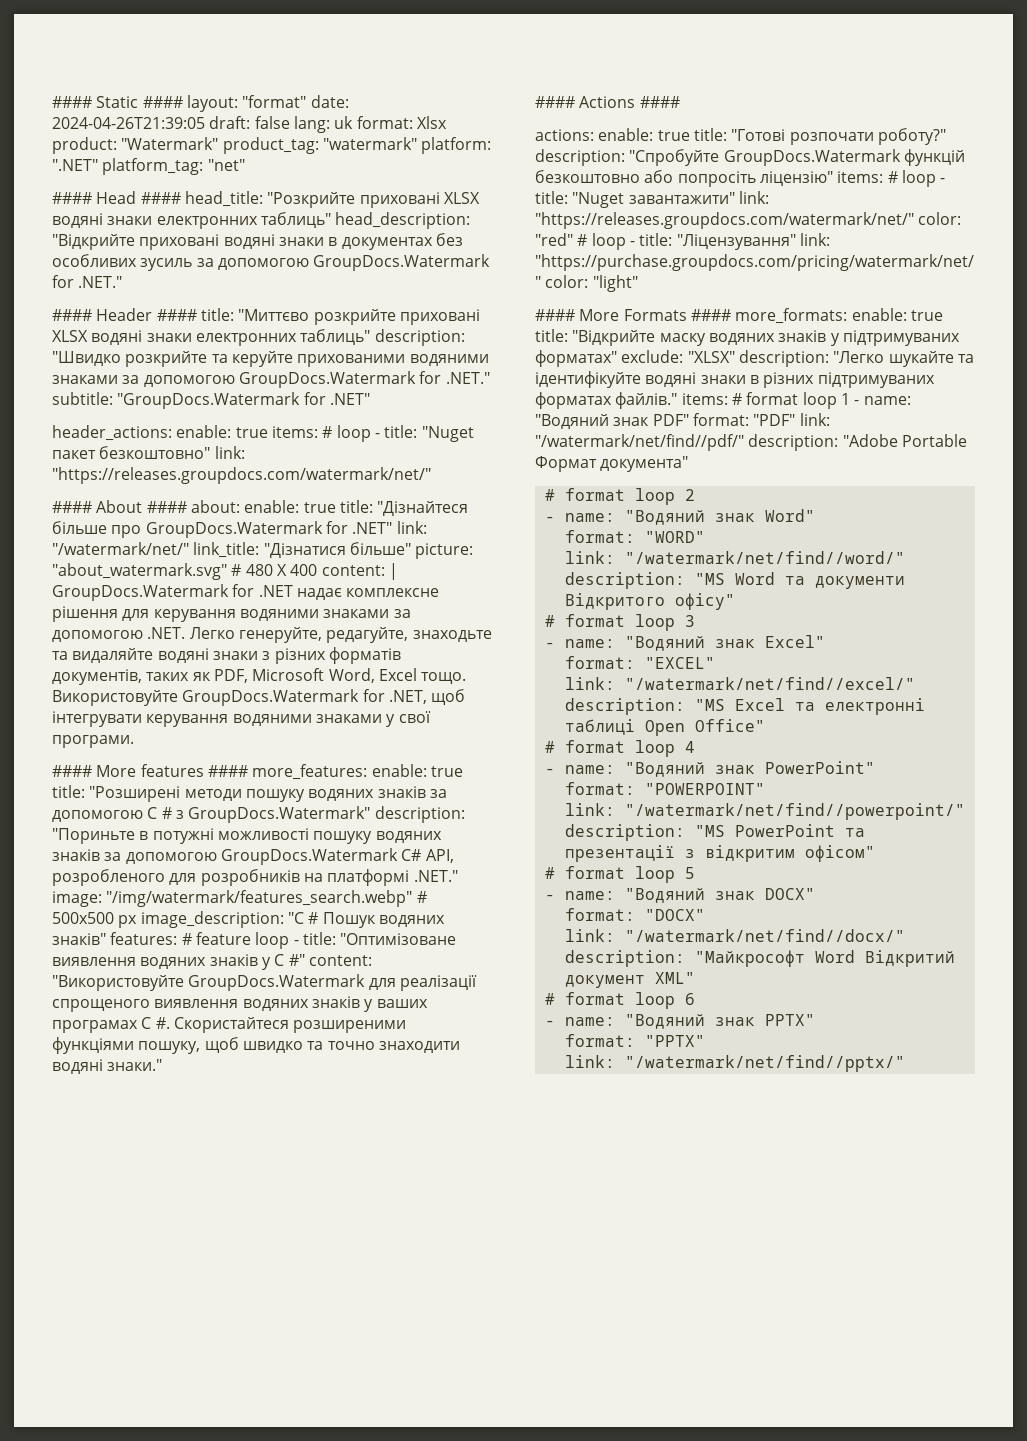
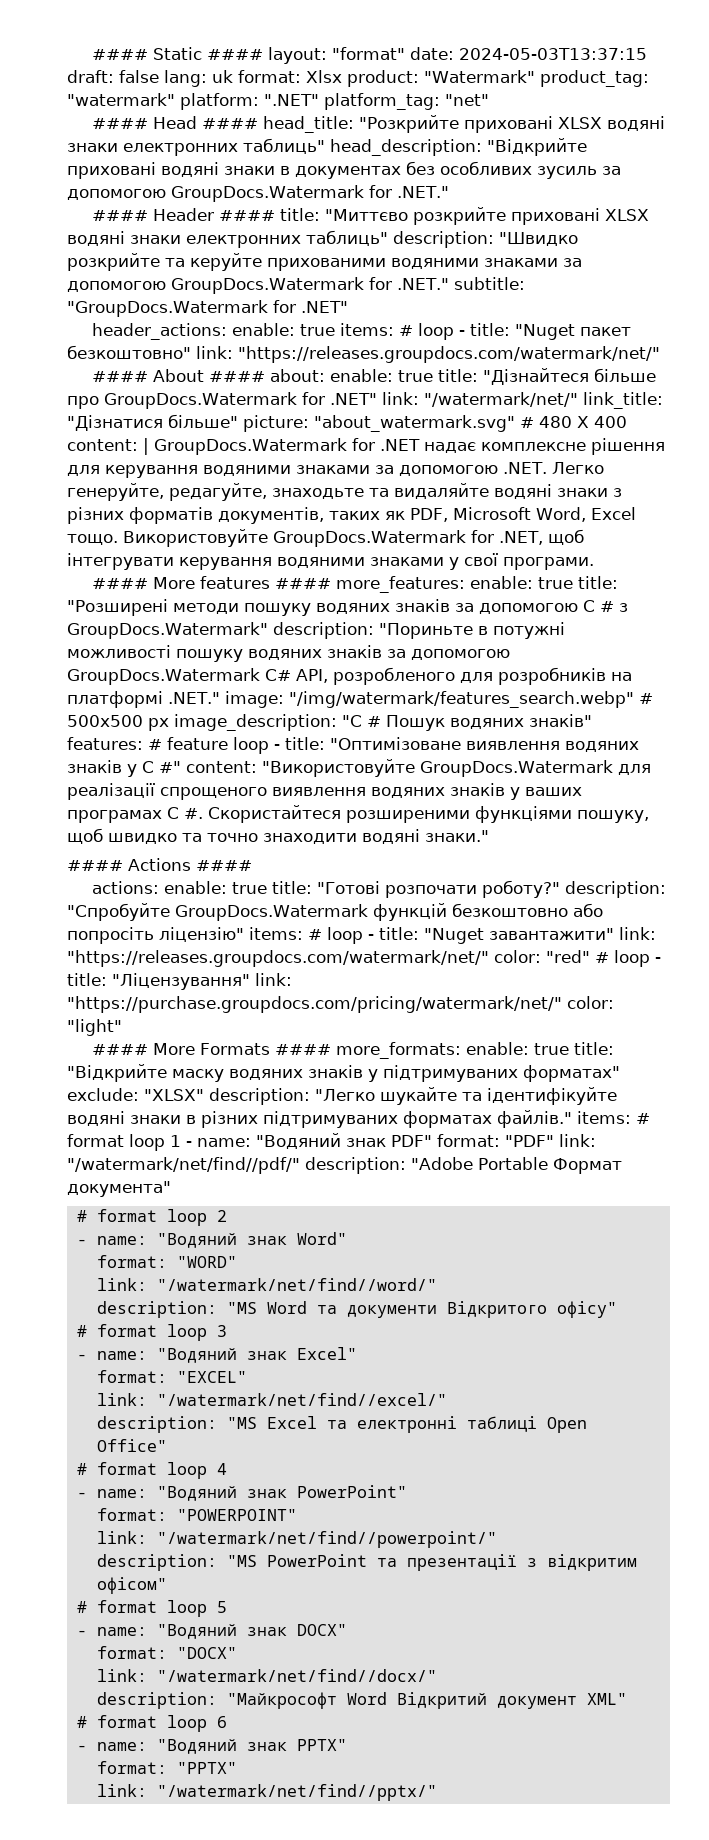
- #### Static #### layout: "format" date: 2024-04-26T21:39:05 draft: false lang: uk format: Xlsx product: "Watermark" product_tag: "watermark" platform: ".NET" platform_tag: "net"
+ #### Static #### layout: "format" date: 2024-05-03T13:37:15 draft: false lang: uk format: Xlsx product: "Watermark" product_tag: "watermark" platform: ".NET" platform_tag: "net"

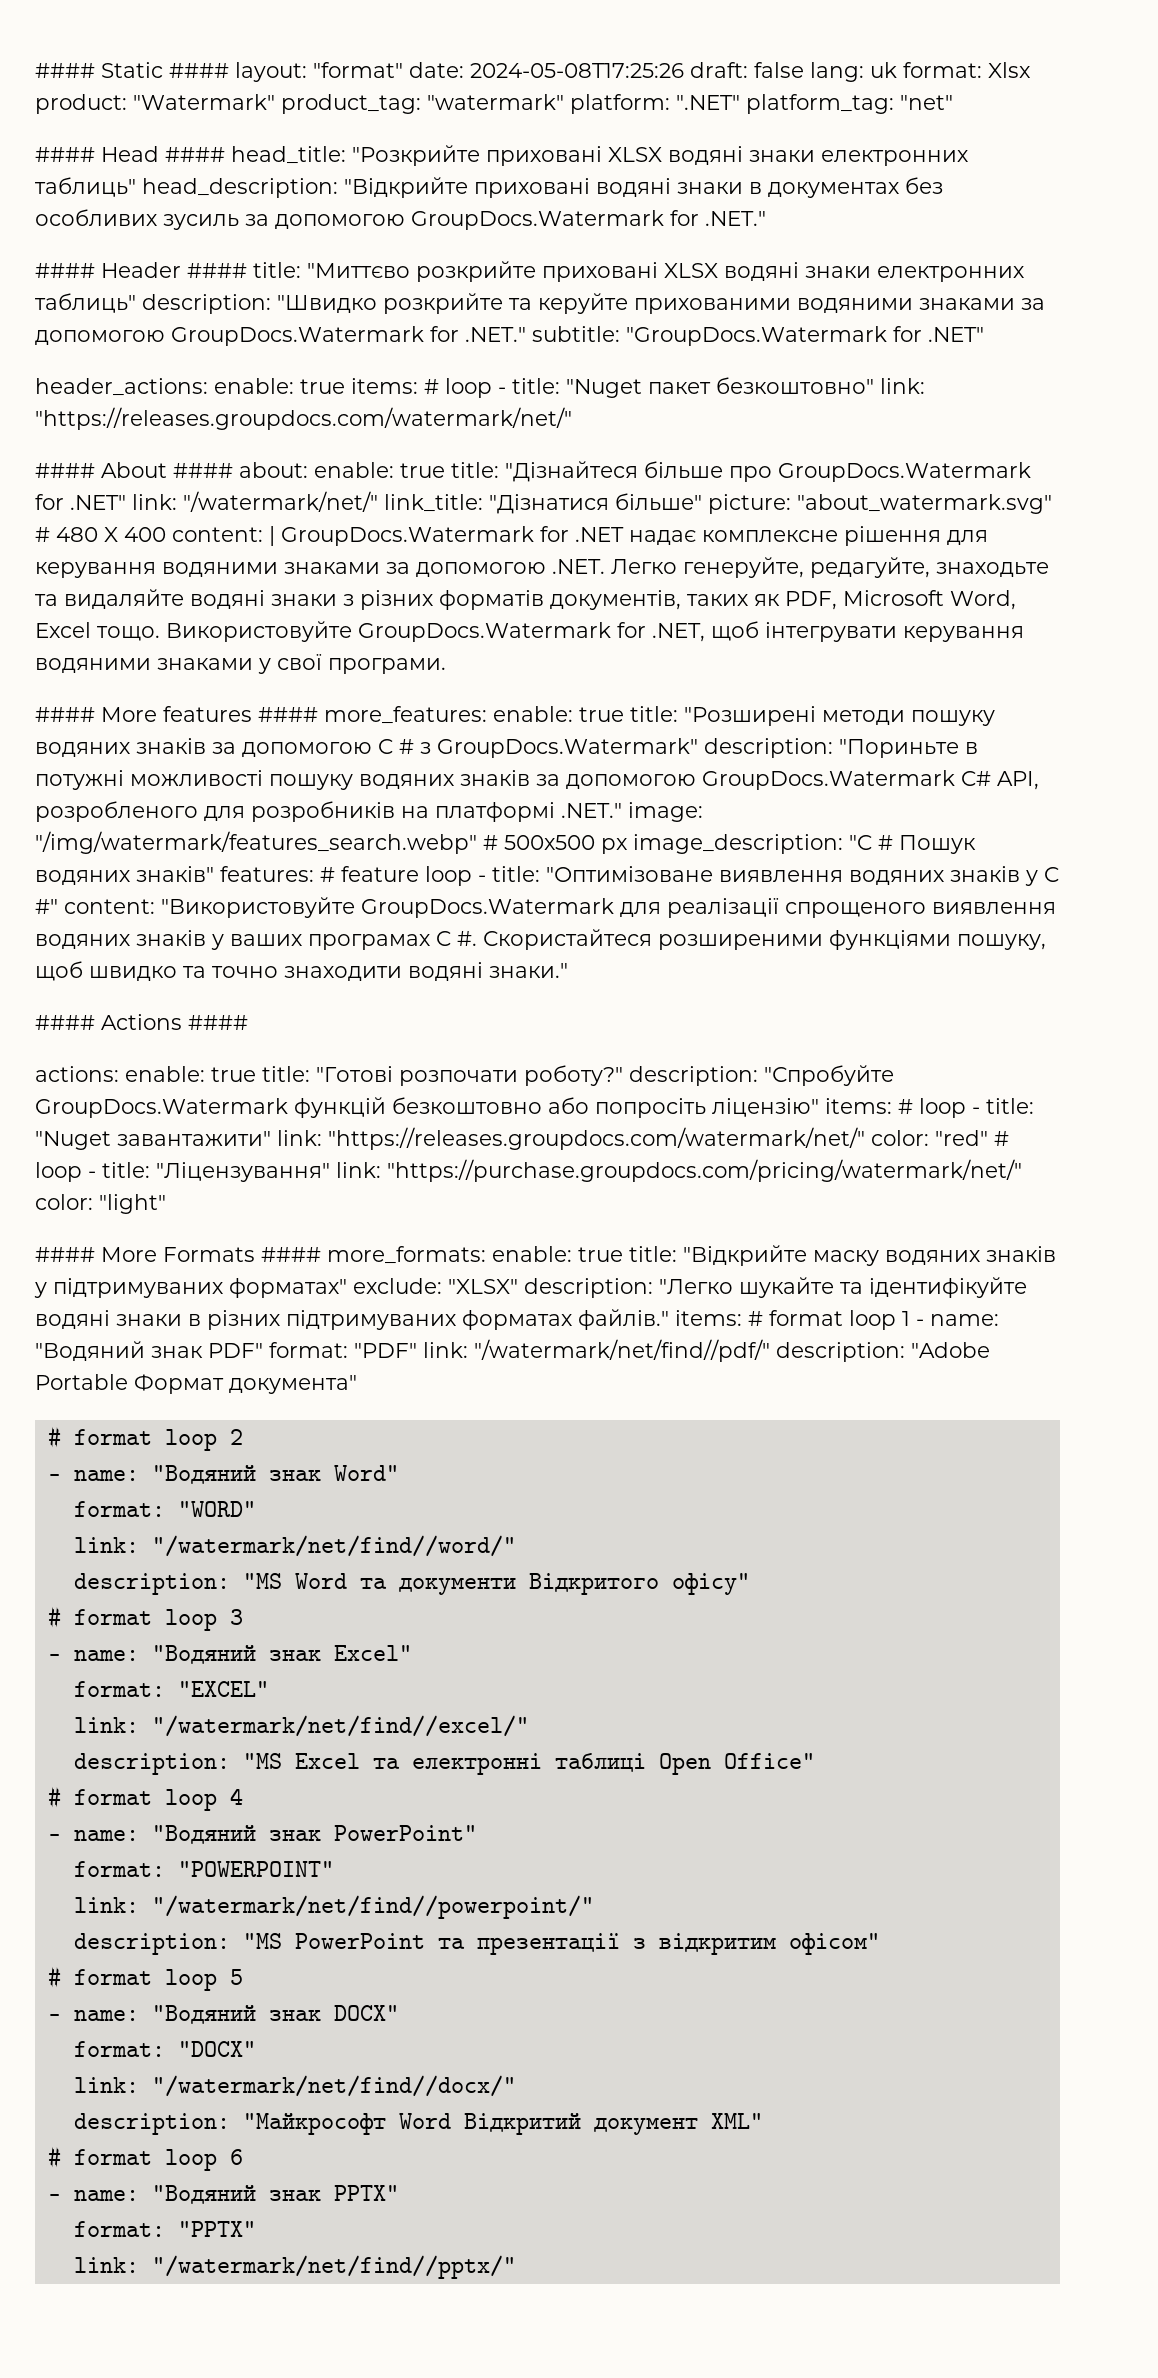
- #### Static #### layout: "format" date: 2024-05-03T13:37:15 draft: false lang: uk format: Xlsx product: "Watermark" product_tag: "watermark" platform: ".NET" platform_tag: "net"
+ #### Static #### layout: "format" date: 2024-05-08T17:25:26 draft: false lang: uk format: Xlsx product: "Watermark" product_tag: "watermark" platform: ".NET" platform_tag: "net"

